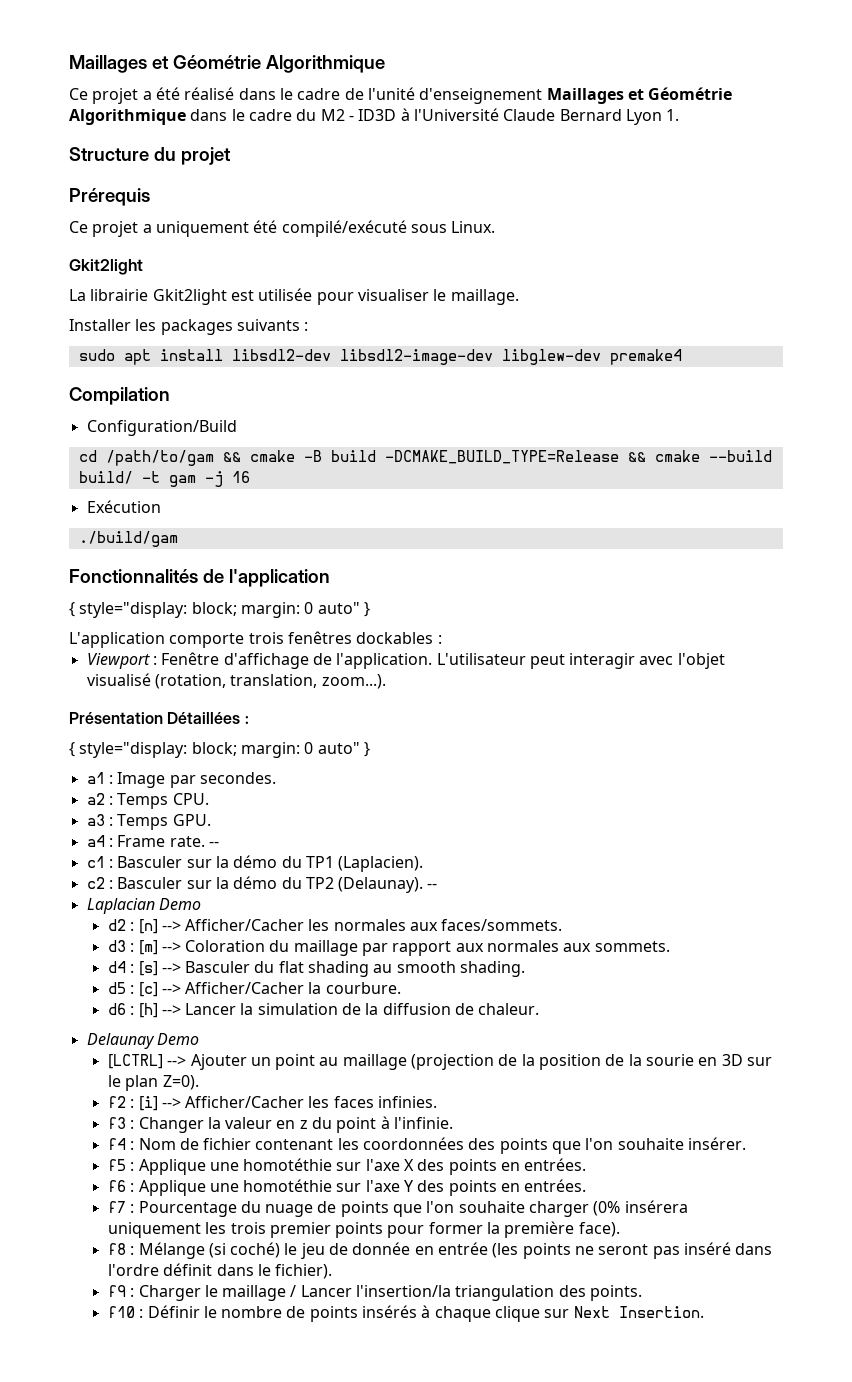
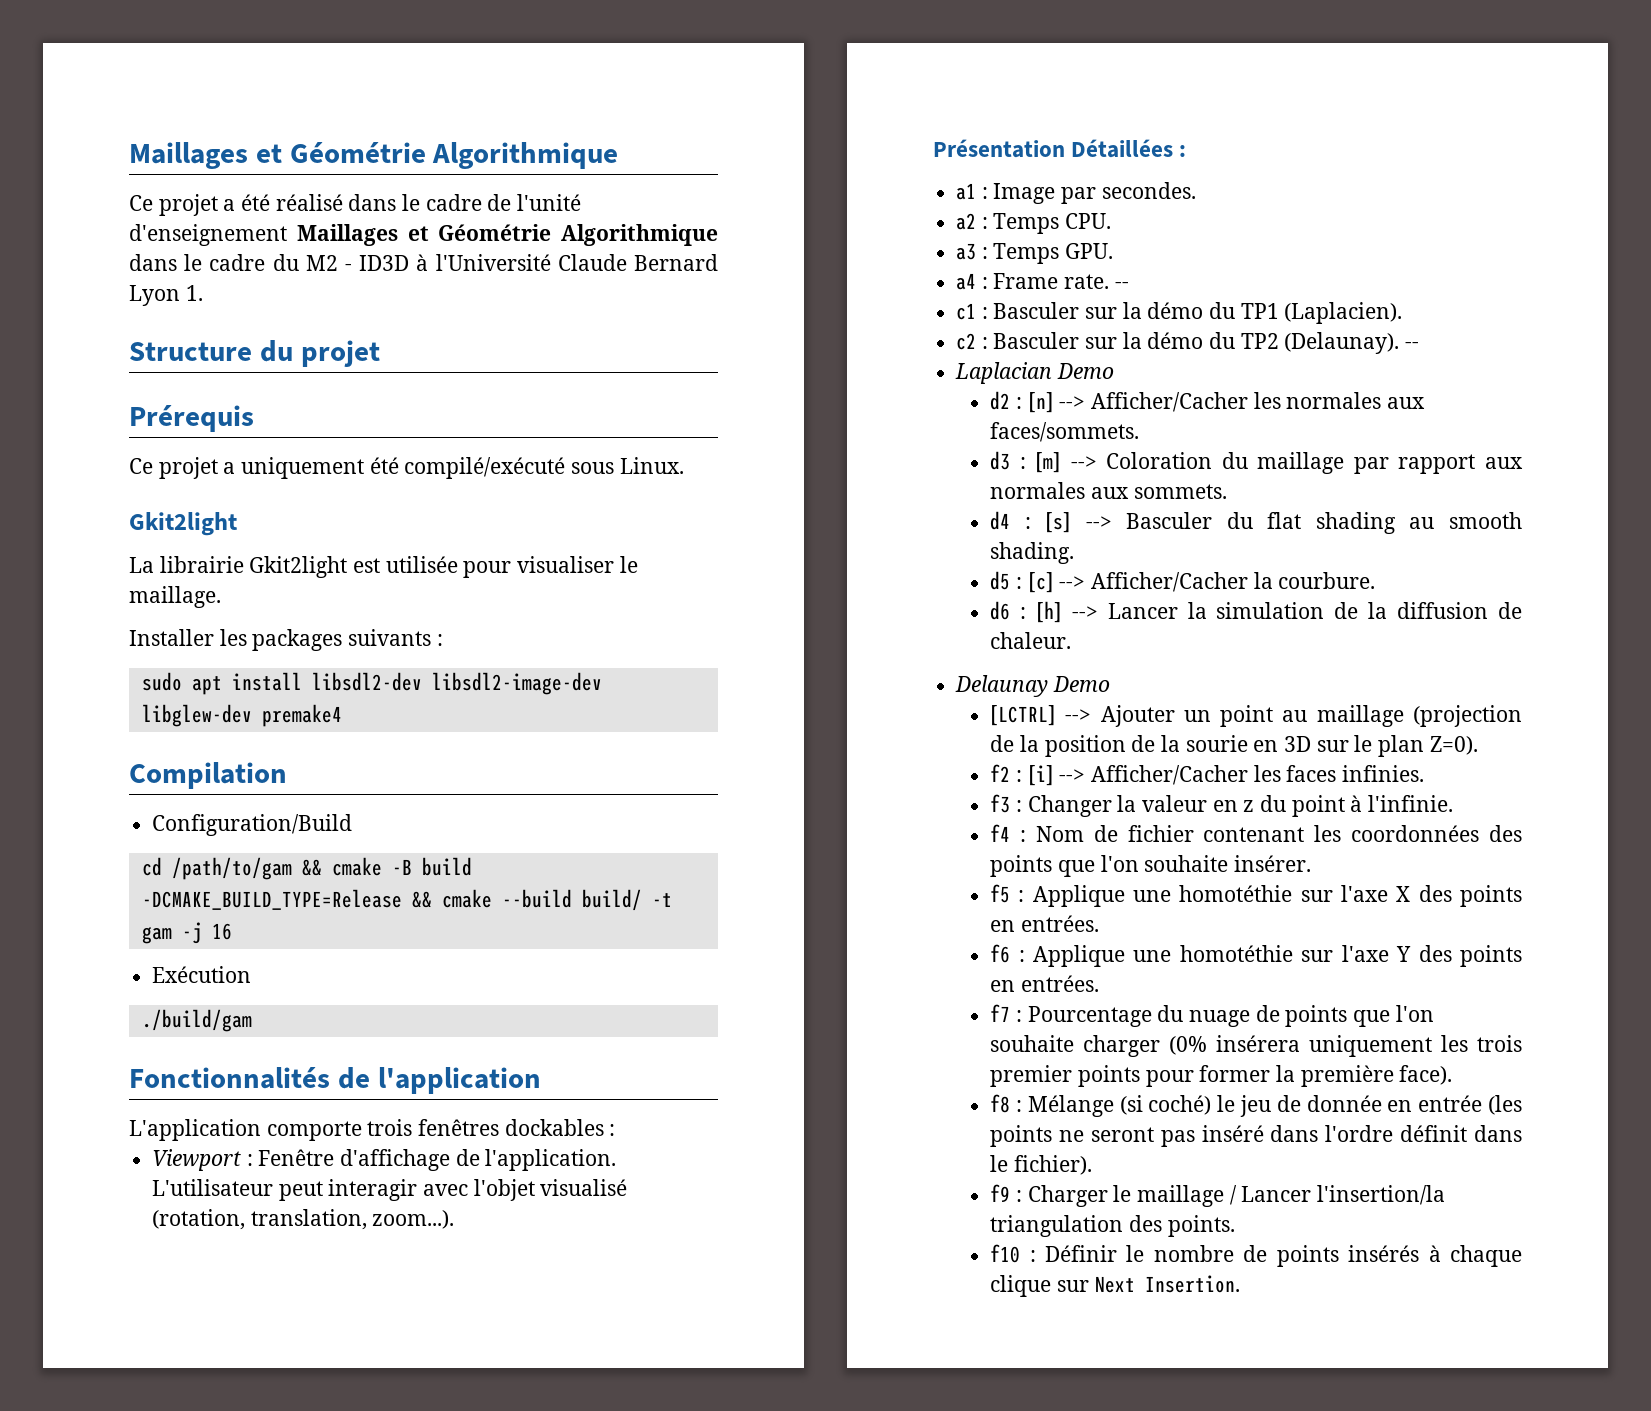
  Fonctionnalités de l'application
- { style="display: block; margin: 0 auto" }
  Présentation Détaillées :
- { style="display: block; margin: 0 auto" }

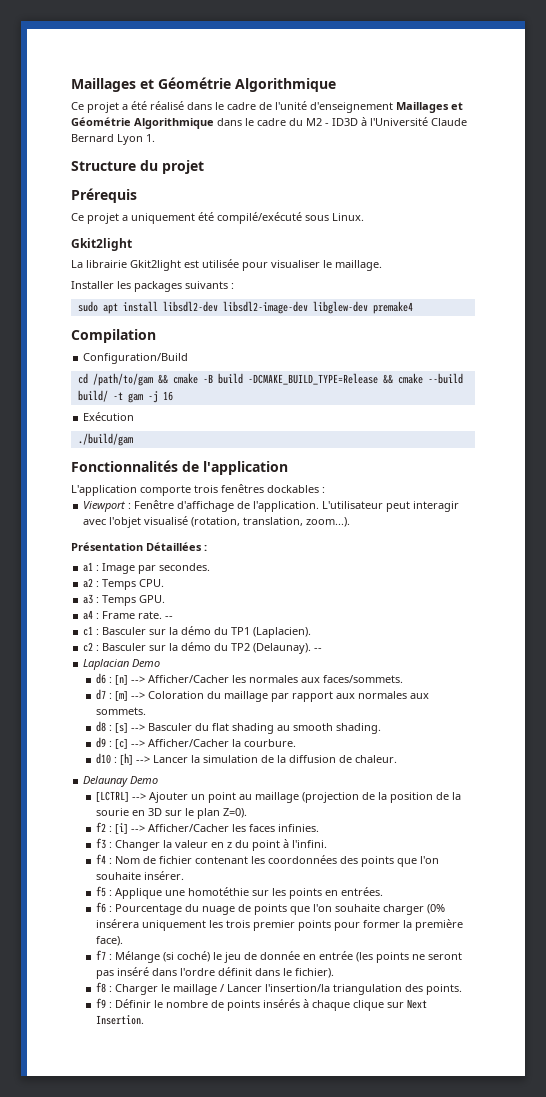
- d2 : [n] --> Afficher/Cacher les normales aux faces/sommets.
+ d6 : [n] --> Afficher/Cacher les normales aux faces/sommets.
- d3 : [m] --> Coloration du maillage par rapport aux normales aux sommets.
+ d7 : [m] --> Coloration du maillage par rapport aux normales aux sommets.
- d4 : [s] --> Basculer du flat shading au smooth shading.
+ d8 : [s] --> Basculer du flat shading au smooth shading.
- d5 : [c] --> Afficher/Cacher la courbure.
+ d9 : [c] --> Afficher/Cacher la courbure.
- d6 : [h] --> Lancer la simulation de la diffusion de chaleur.
+ d10 : [h] --> Lancer la simulation de la diffusion de chaleur.
- f3 : Changer la valeur en z du point à l'infinie.
+ f3 : Changer la valeur en z du point à l'infini.
- f5 : Applique une homotéthie sur l'axe X des points en entrées.
+ f5 : Applique une homotéthie sur les points en entrées.
- f6 : Applique une homotéthie sur l'axe Y des points en entrées.
- f7 : Pourcentage du nuage de points que l'on souhaite charger (0% insérera uniquement les trois premier points pour former la première face).
+ f6 : Pourcentage du nuage de points que l'on souhaite charger (0% insérera uniquement les trois premier points pour former la première face).
- f8 : Mélange (si coché) le jeu de donnée en entrée (les points ne seront pas inséré dans l'ordre définit dans le fichier).
+ f7 : Mélange (si coché) le jeu de donnée en entrée (les points ne seront pas inséré dans l'ordre définit dans le fichier).
- f9 : Charger le maillage / Lancer l'insertion/la triangulation des points.
+ f8 : Charger le maillage / Lancer l'insertion/la triangulation des points.
- f10 : Définir le nombre de points insérés à chaque clique sur Next Insertion.
+ f9 : Définir le nombre de points insérés à chaque clique sur Next Insertion.

